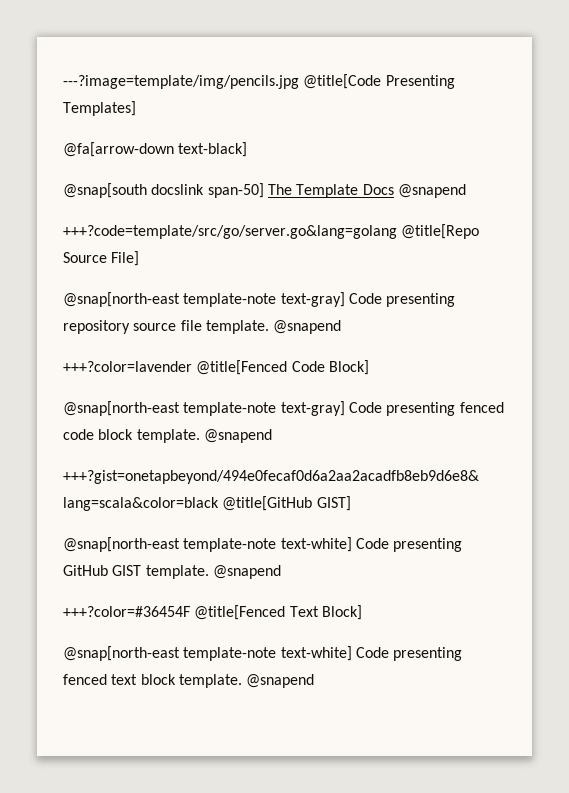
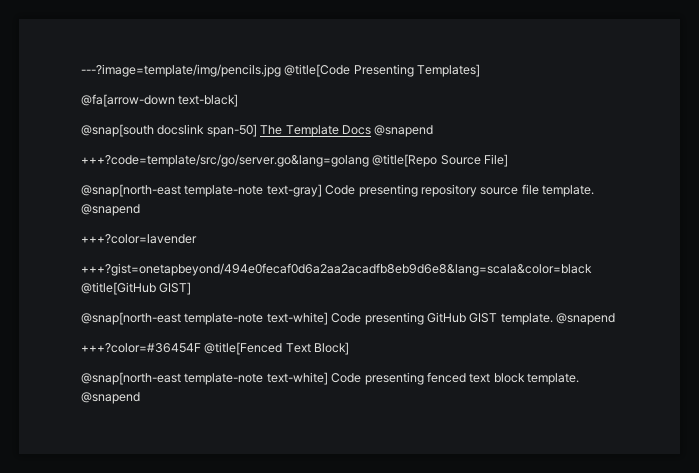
- +++?color=lavender @title[Fenced Code Block]
- @snap[north-east template-note text-gray] Code presenting fenced code block template. @snapend
+ +++?color=lavender

